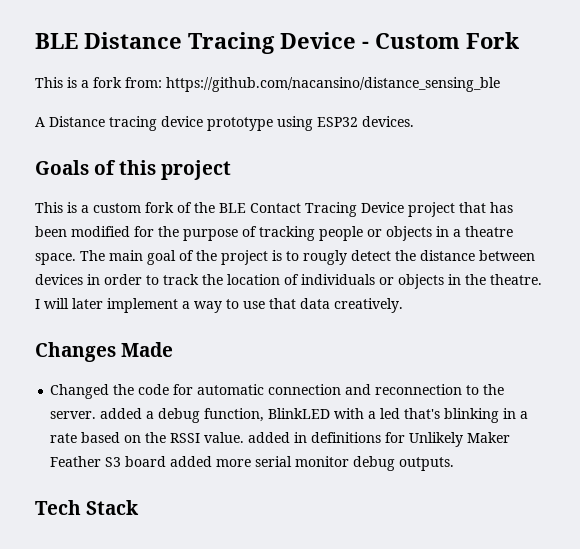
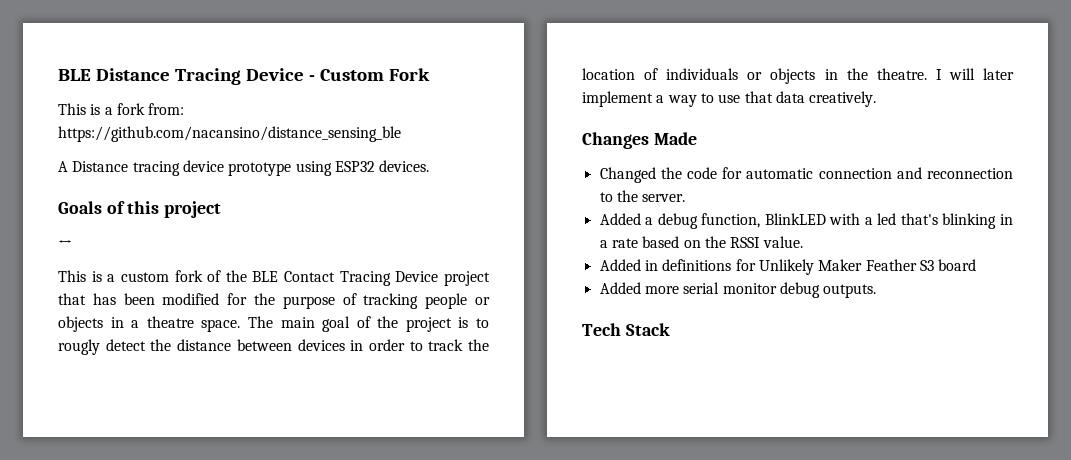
+ ↔
- Changed the code for automatic connection and reconnection to the server. added a debug function, BlinkLED with a led that's blinking in a rate based on the RSSI value. added in definitions for Unlikely Maker Feather S3 board added more serial monitor debug outputs.
+ Changed the code for automatic connection and reconnection to the server.
+ Added a debug function, BlinkLED with a led that's blinking in a rate based on the RSSI value.
+ Added in definitions for Unlikely Maker Feather S3 board
+ Added more serial monitor debug outputs.

